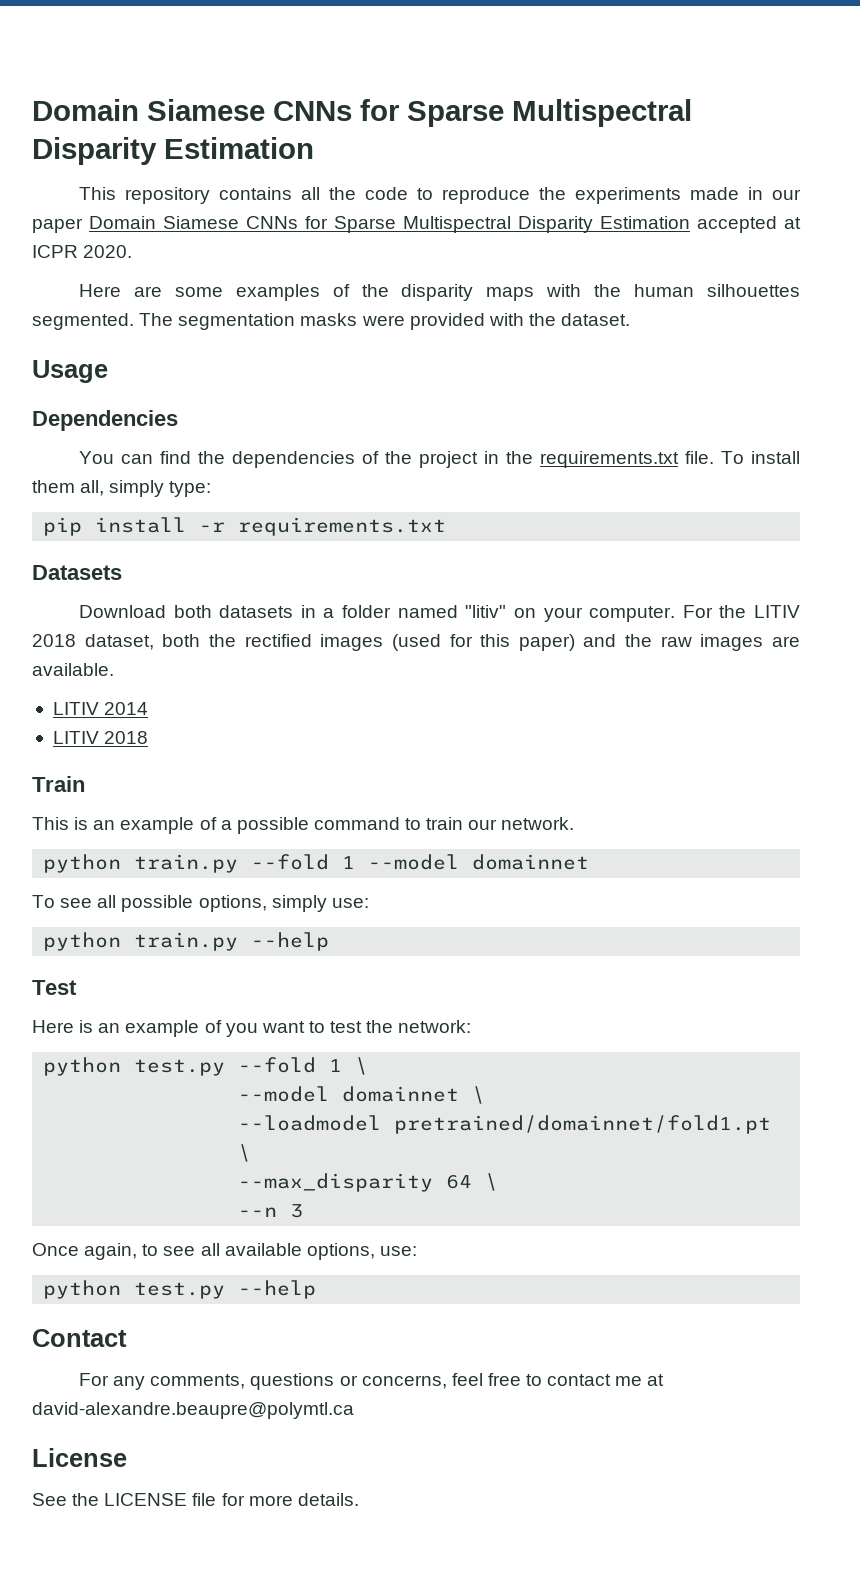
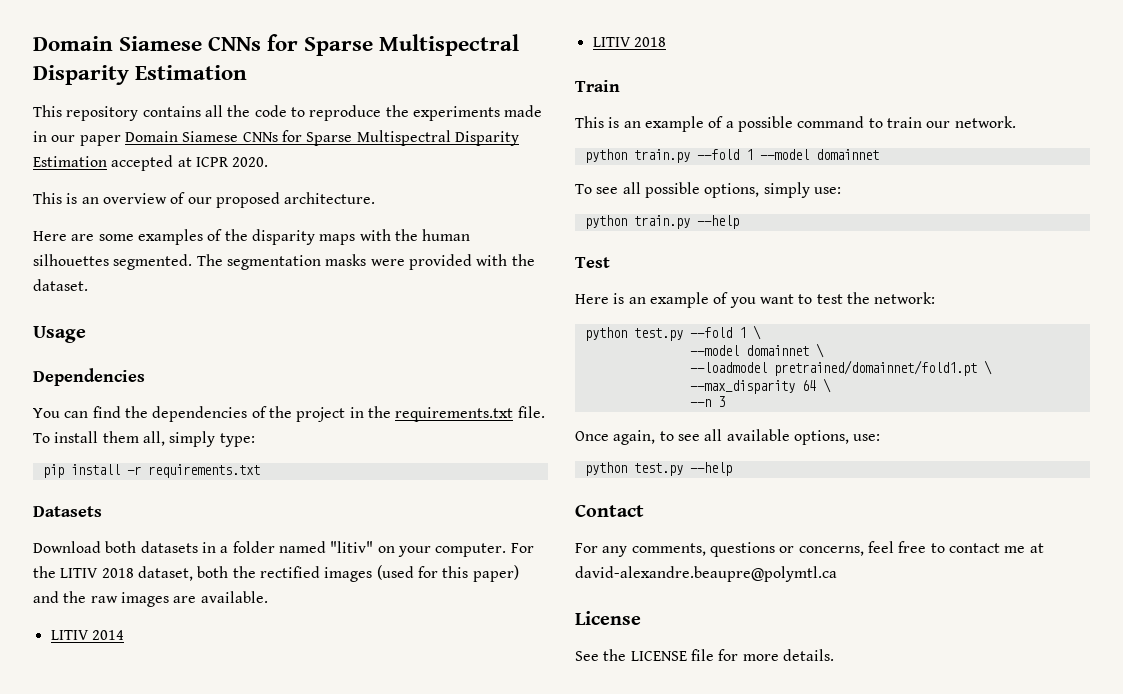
+ This is an overview of our proposed architecture.

